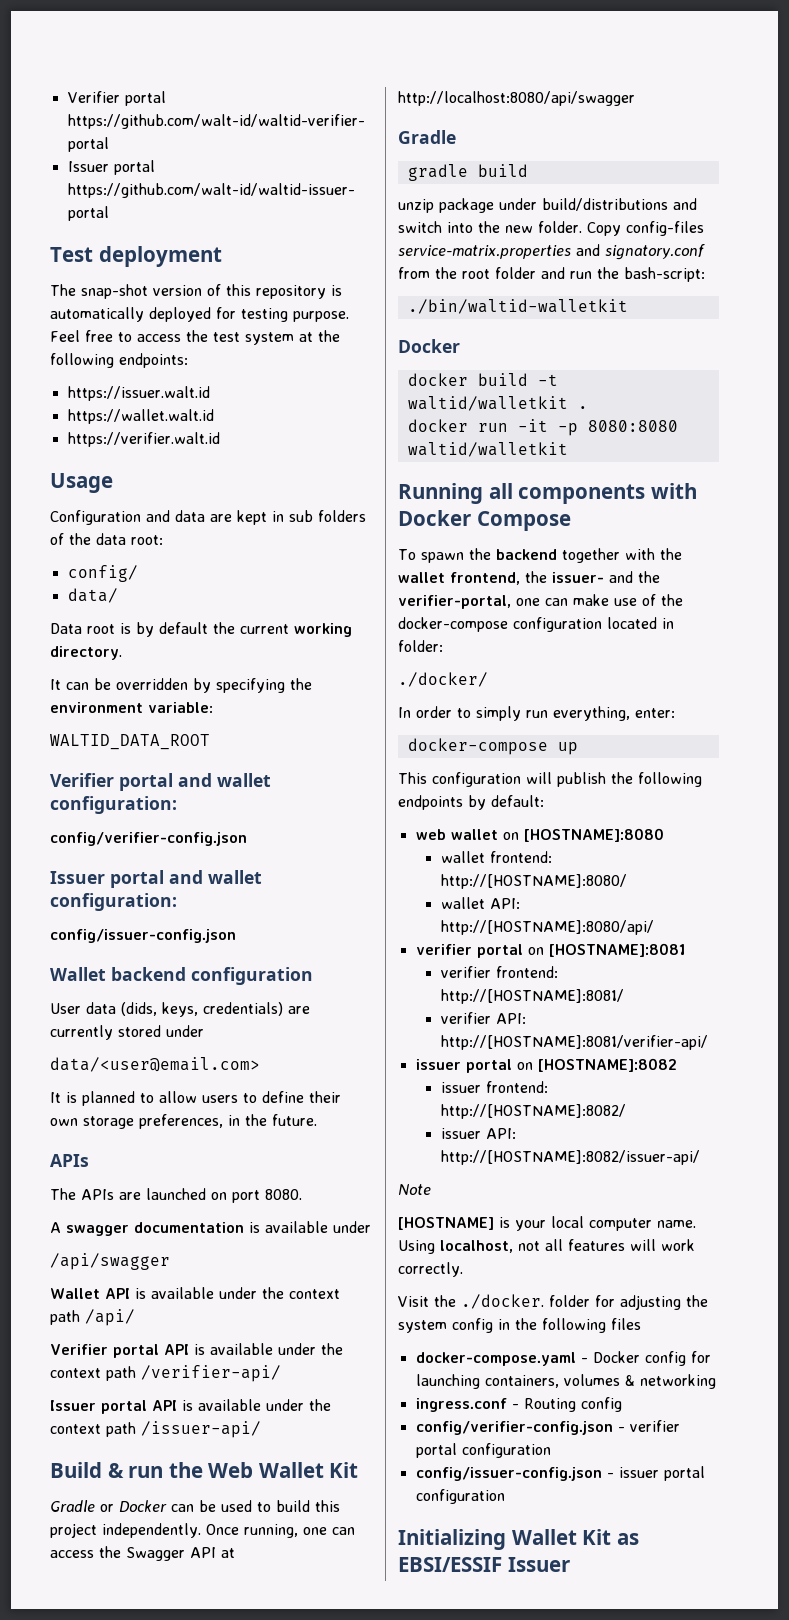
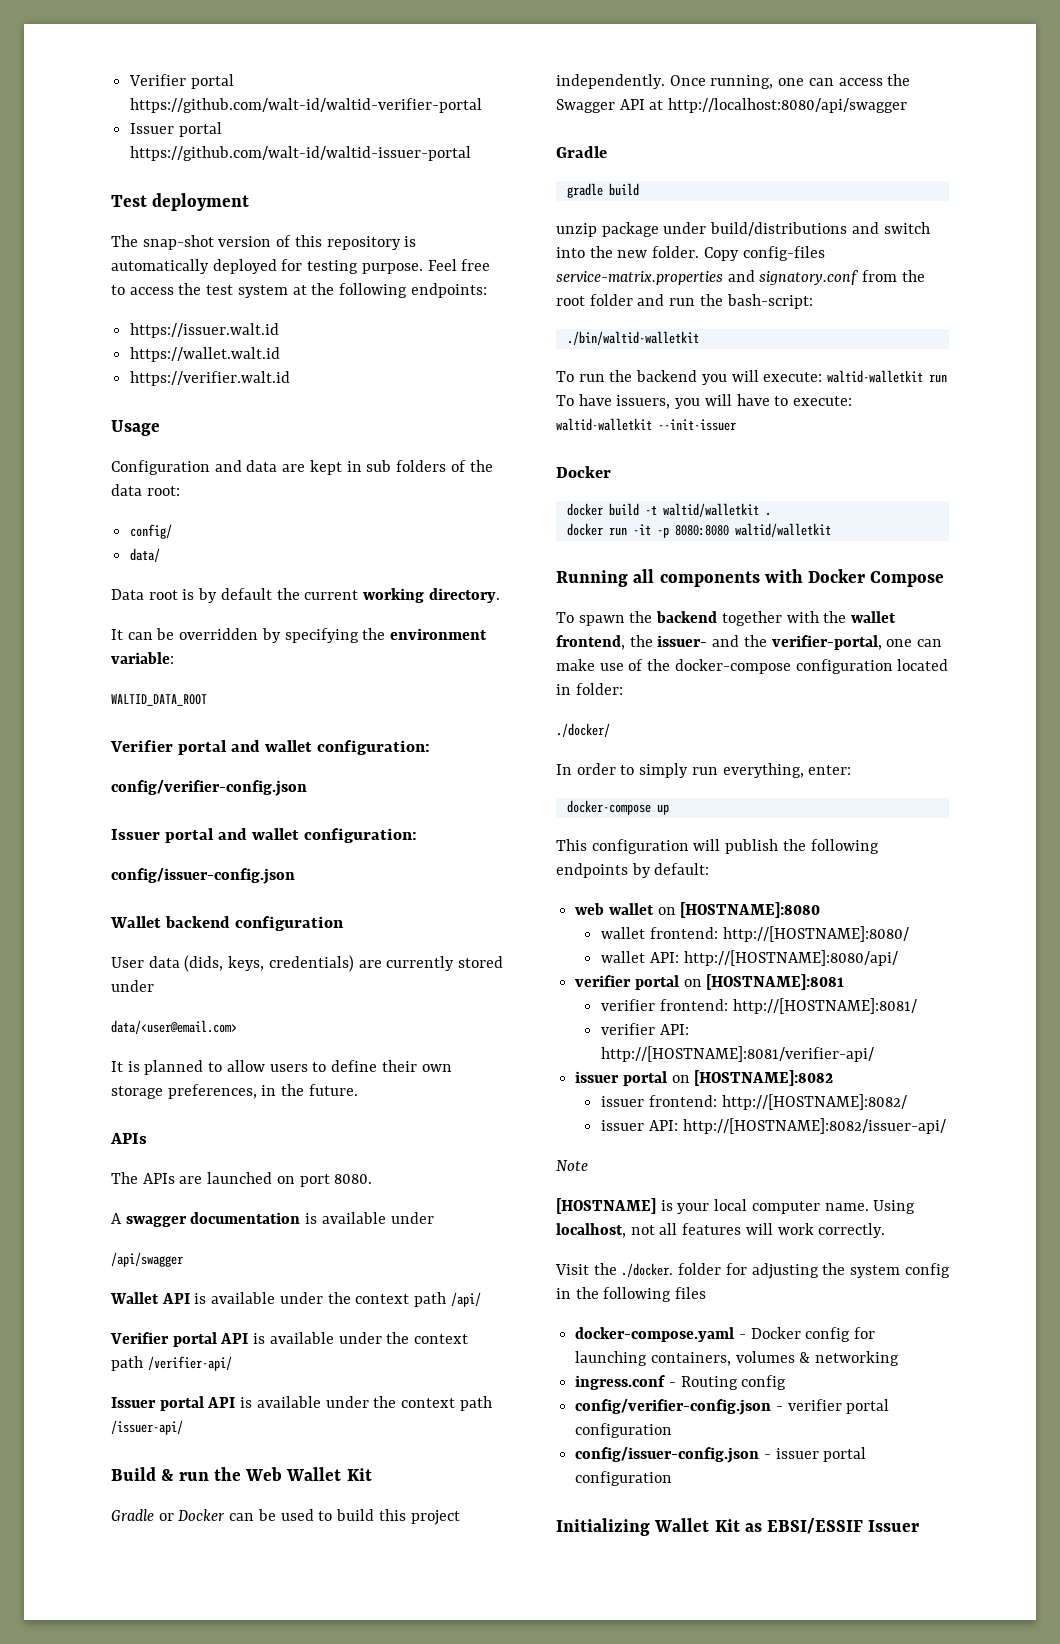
+ To run the backend you will execute: waltid-walletkit run To have issuers, you will have to execute: waltid-walletkit --init-issuer

